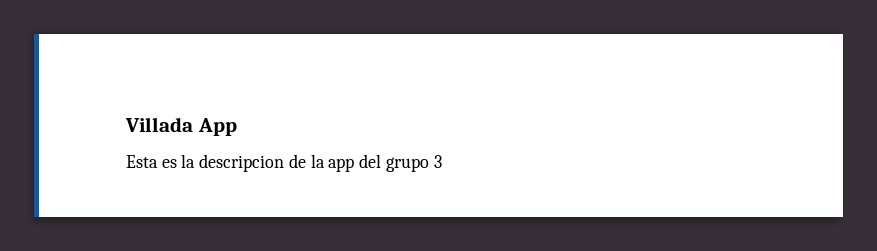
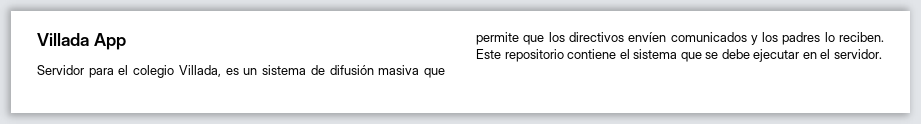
- Esta es la descripcion de la app del grupo 3
+ Servidor para el colegio Villada, es un sistema de difusión masiva que permite que los directivos envíen comunicados y los padres lo reciben. Este repositorio contiene el sistema que se debe ejecutar en el servidor.

